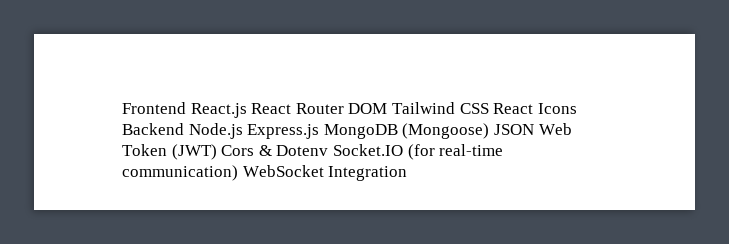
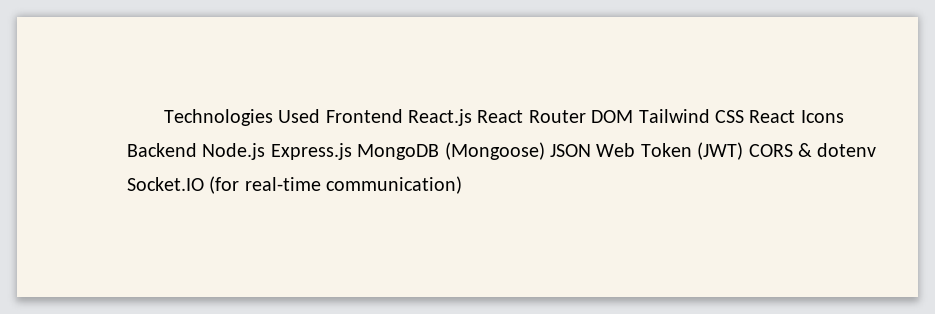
- Frontend React.js React Router DOM Tailwind CSS React Icons Backend Node.js Express.js MongoDB (Mongoose) JSON Web Token (JWT) Cors & Dotenv Socket.IO (for real-time communication) WebSocket Integration
+ Technologies Used Frontend React.js React Router DOM Tailwind CSS React Icons Backend Node.js Express.js MongoDB (Mongoose) JSON Web Token (JWT) CORS & dotenv Socket.IO (for real-time communication)

